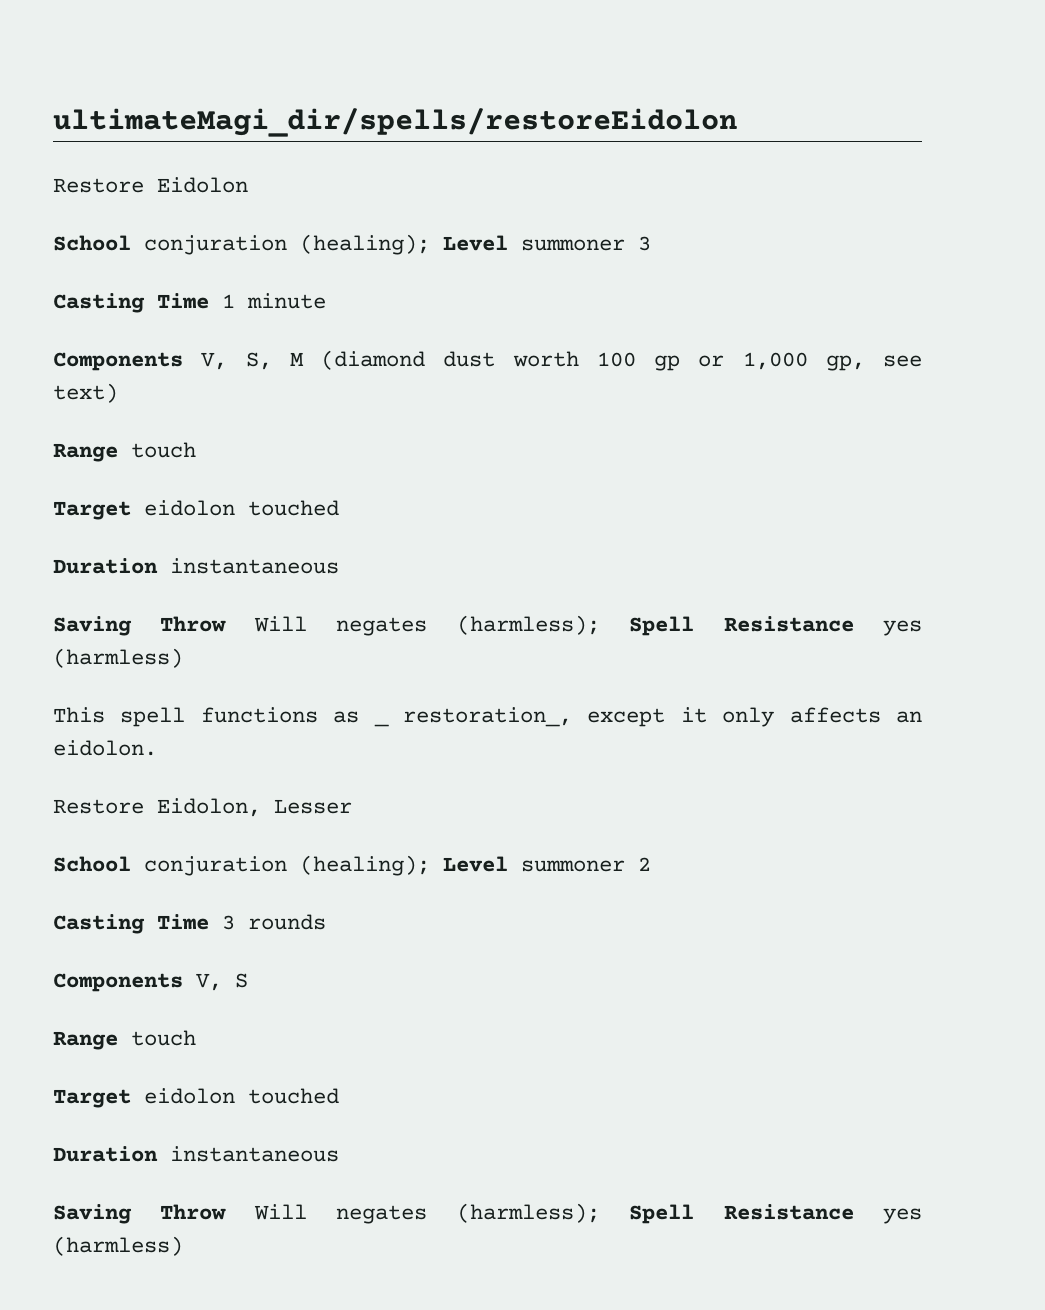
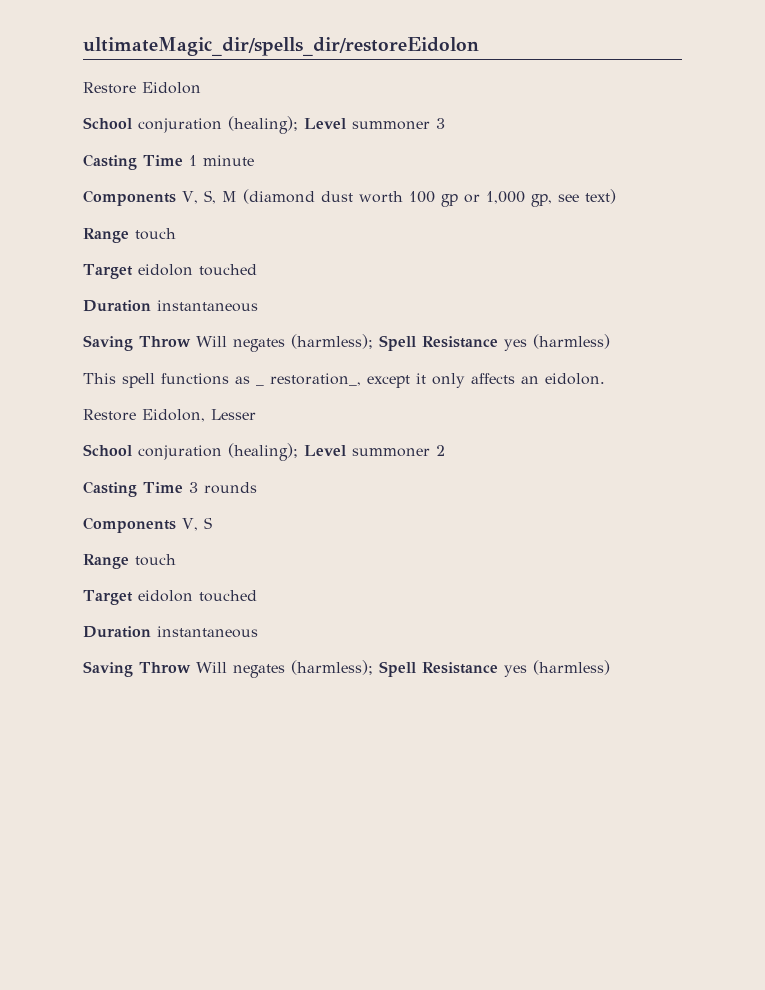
- ultimateMagi_dir/spells/restoreEidolon
+ ultimateMagic_dir/spells_dir/restoreEidolon

